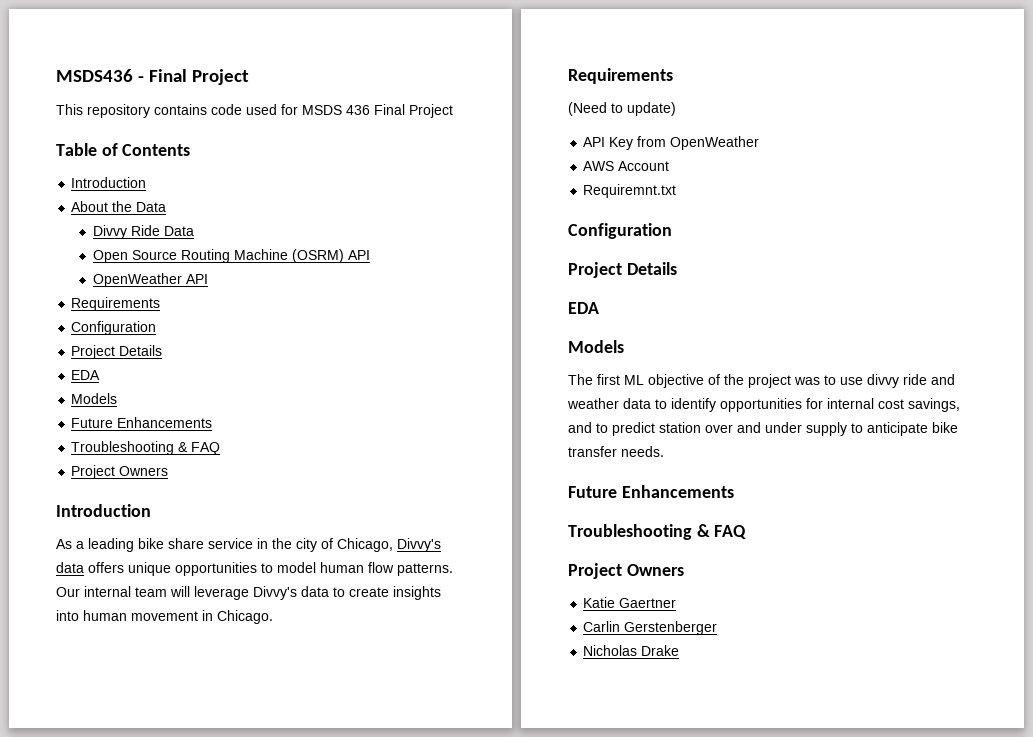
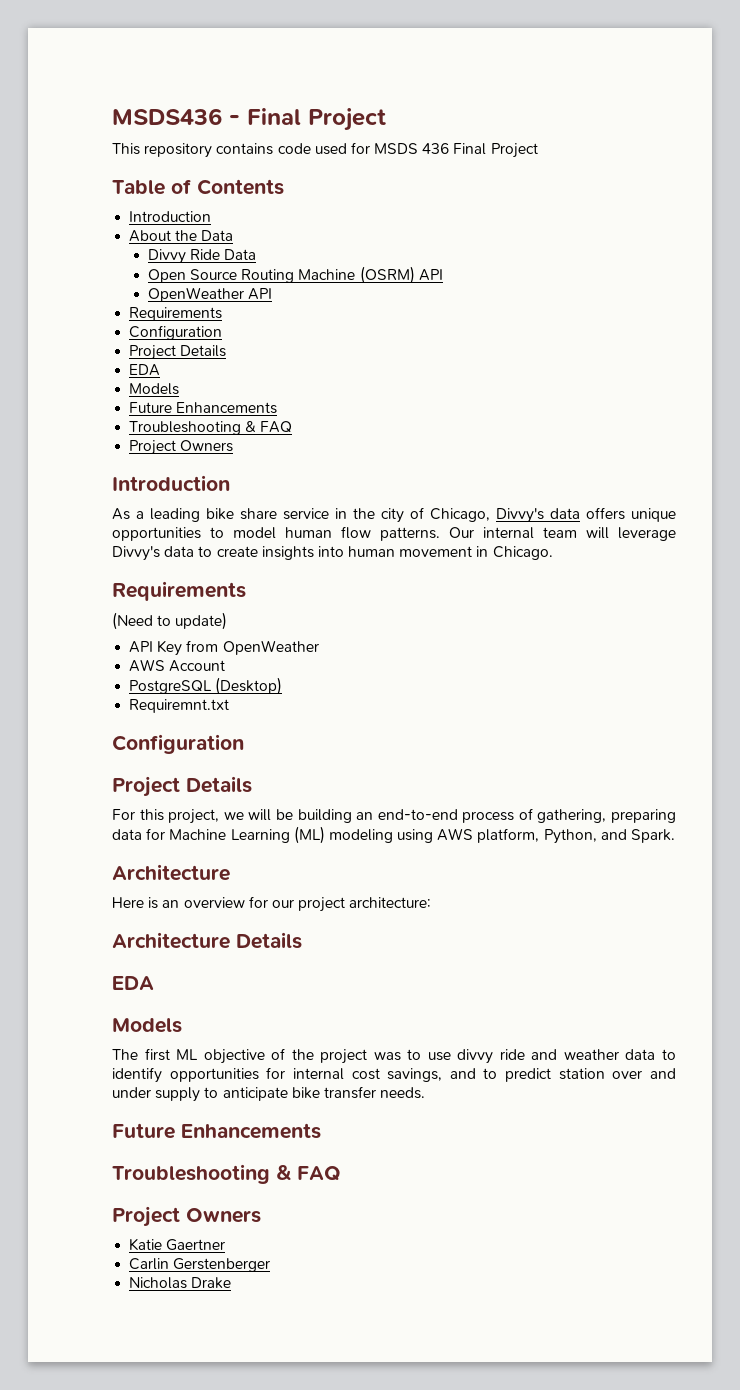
+ PostgreSQL (Desktop)
+ For this project, we will be building an end-to-end process of gathering, preparing data for Machine Learning (ML) modeling using AWS platform, Python, and Spark.
+ Architecture
+ Here is an overview for our project architecture:
+ Architecture Details

